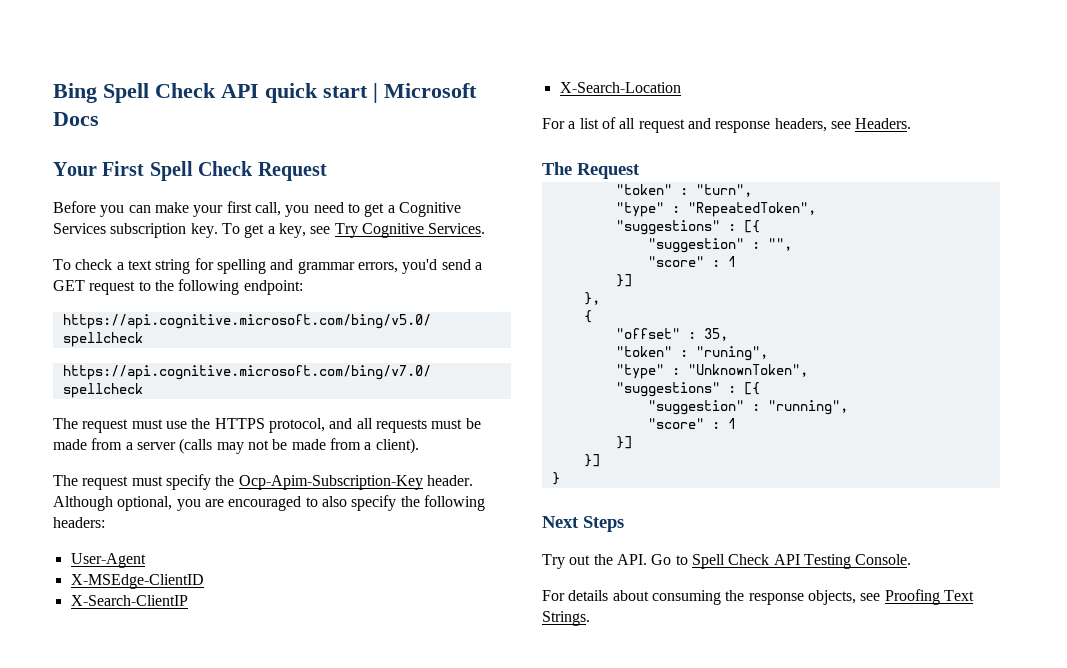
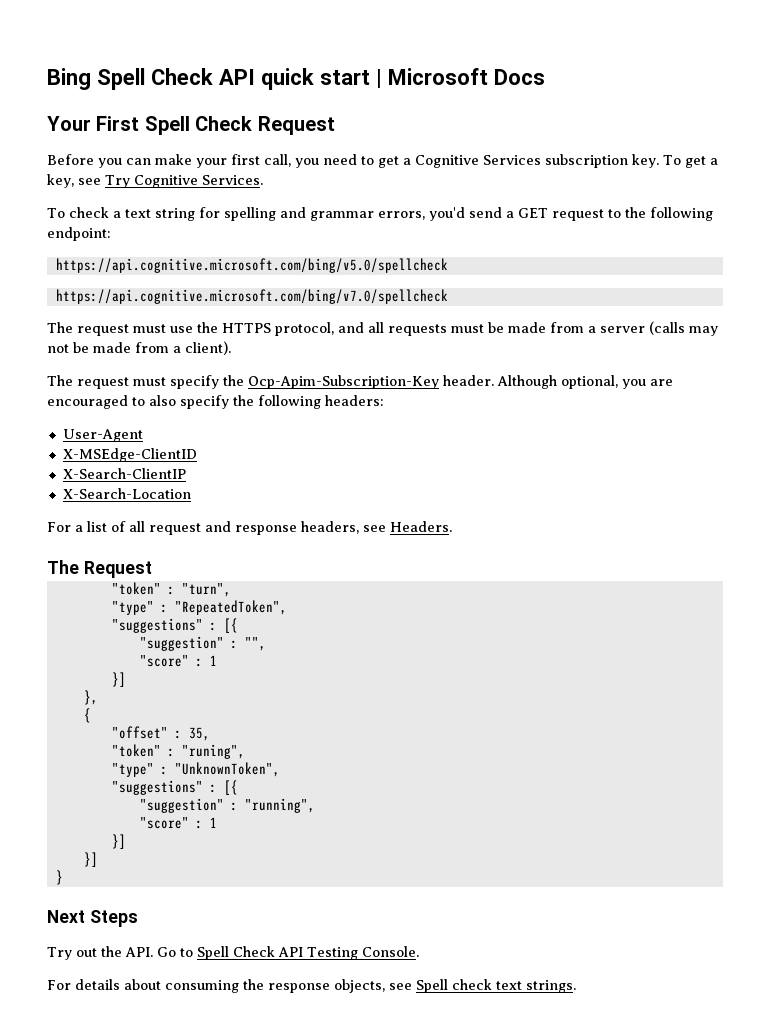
- For details about consuming the response objects, see Proofing Text Strings.
+ For details about consuming the response objects, see Spell check text strings.

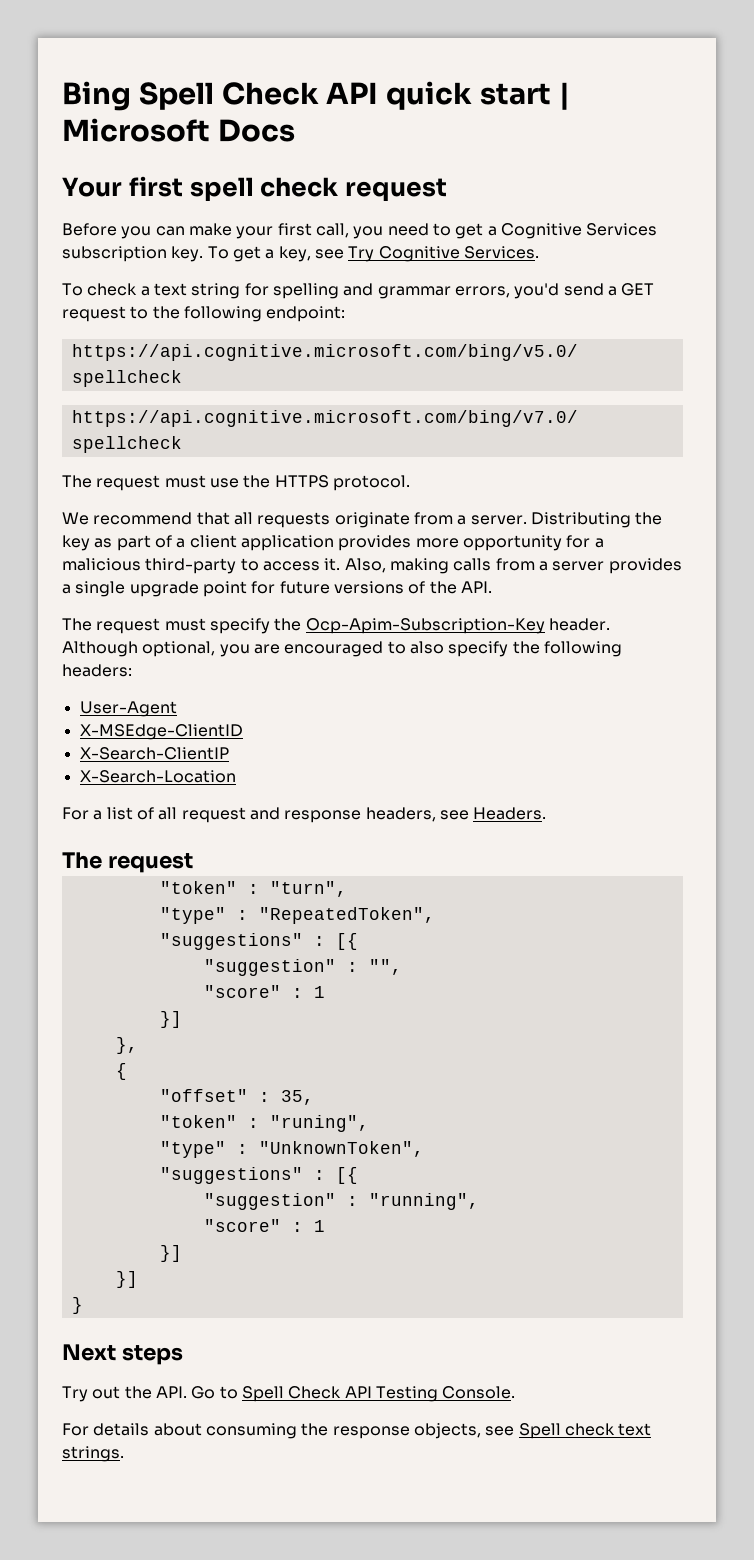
- Your First Spell Check Request
+ Your first spell check request
- The request must use the HTTPS protocol, and all requests must be made from a server (calls may not be made from a client).
+ The request must use the HTTPS protocol.
+ We recommend that all requests originate from a server. Distributing the key as part of a client application provides more opportunity for a malicious third-party to access it. Also, making calls from a server provides a single upgrade point for future versions of the API.
  For a list of all request and response headers, see Headers.
- The Request
+ The request
- Next Steps
+ Next steps

